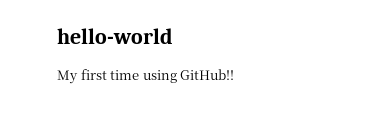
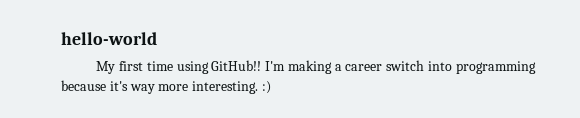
+ I'm making a career switch into programming because it's way more interesting. :)

